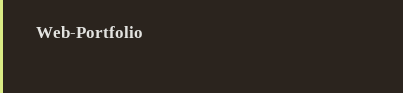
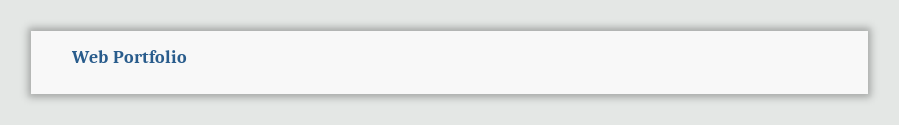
- Web-Portfolio
+ Web Portfolio

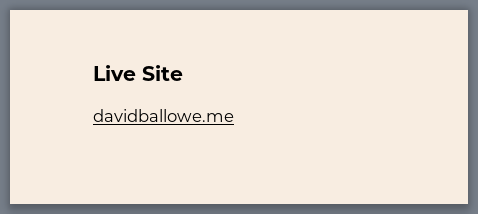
- Web Portfolio
+ Live Site
+ davidballowe.me

